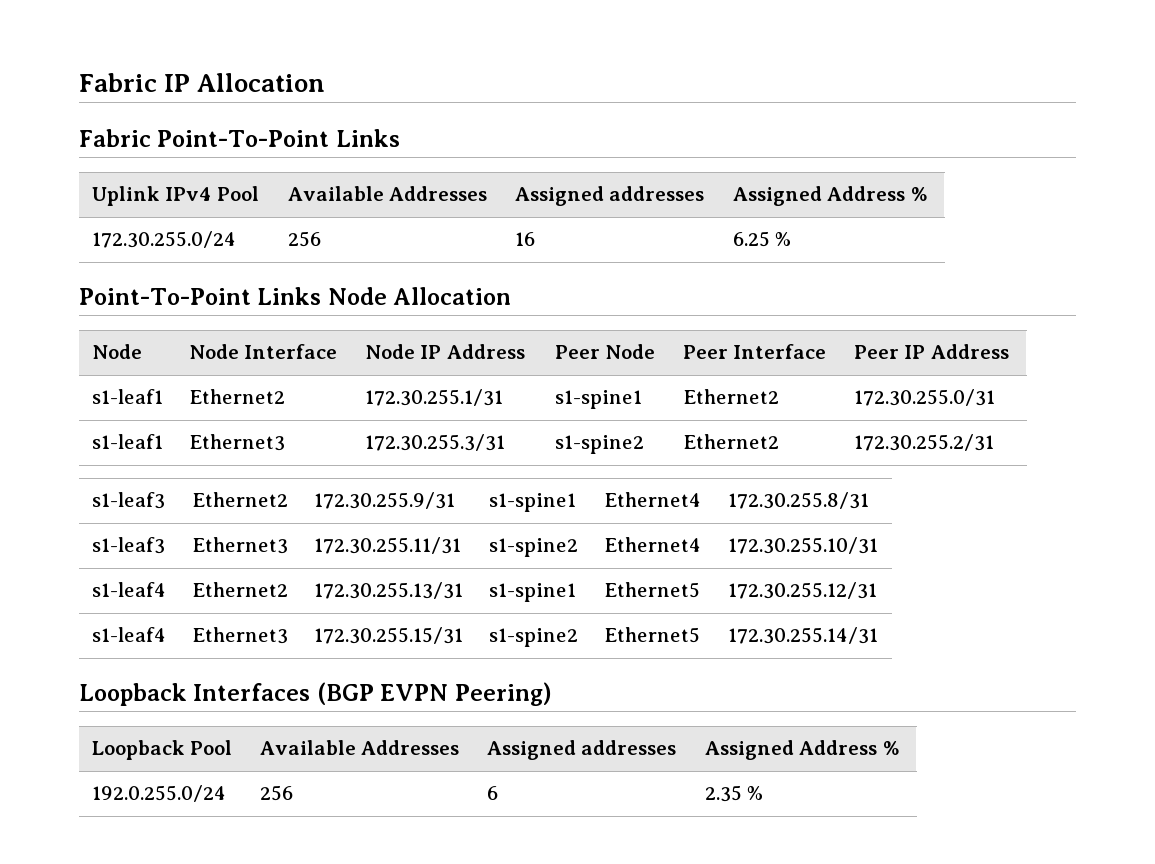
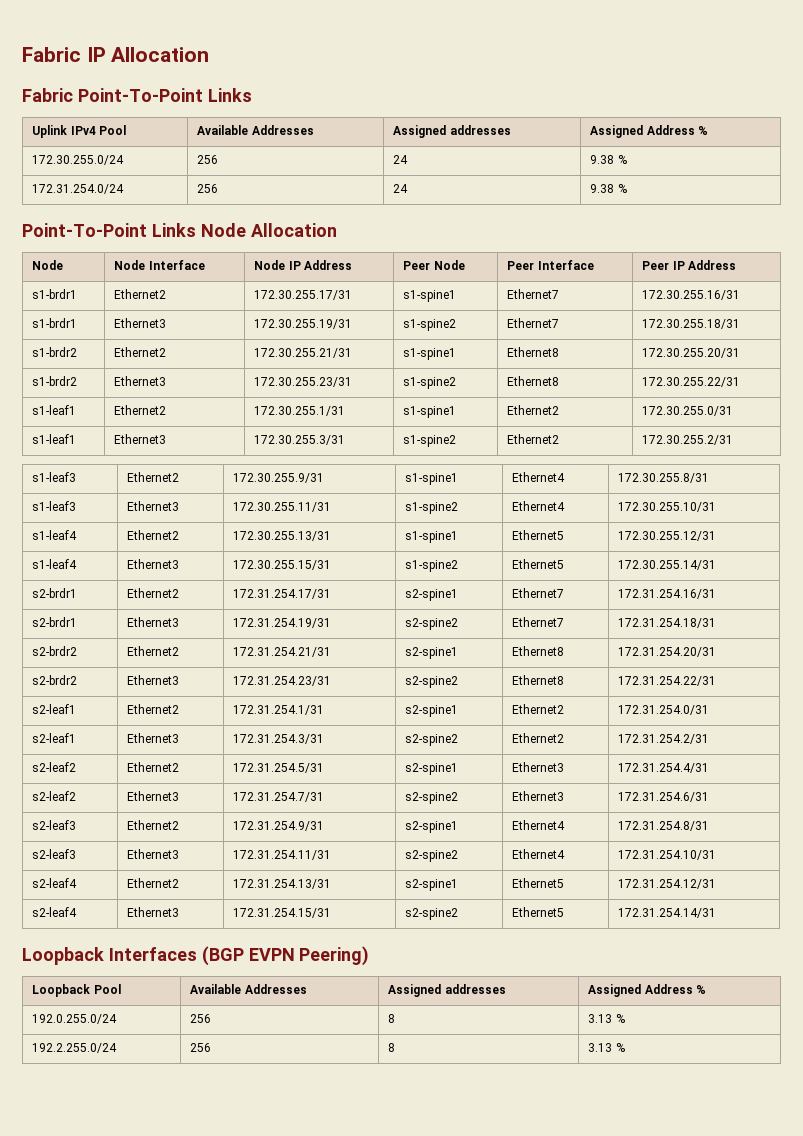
- 172.30.255.0/24 | 256 | 16 | 6.25 %
+ 172.30.255.0/24 | 256 | 24 | 9.38 %
+ 172.31.254.0/24 | 256 | 24 | 9.38 %
+ s1-brdr1 | Ethernet2 | 172.30.255.17/31 | s1-spine1 | Ethernet7 | 172.30.255.16/31
+ s1-brdr1 | Ethernet3 | 172.30.255.19/31 | s1-spine2 | Ethernet7 | 172.30.255.18/31
+ s1-brdr2 | Ethernet2 | 172.30.255.21/31 | s1-spine1 | Ethernet8 | 172.30.255.20/31
+ s1-brdr2 | Ethernet3 | 172.30.255.23/31 | s1-spine2 | Ethernet8 | 172.30.255.22/31
+ s2-brdr1 | Ethernet2 | 172.31.254.17/31 | s2-spine1 | Ethernet7 | 172.31.254.16/31
+ s2-brdr1 | Ethernet3 | 172.31.254.19/31 | s2-spine2 | Ethernet7 | 172.31.254.18/31
+ s2-brdr2 | Ethernet2 | 172.31.254.21/31 | s2-spine1 | Ethernet8 | 172.31.254.20/31
+ s2-brdr2 | Ethernet3 | 172.31.254.23/31 | s2-spine2 | Ethernet8 | 172.31.254.22/31
+ s2-leaf1 | Ethernet2 | 172.31.254.1/31 | s2-spine1 | Ethernet2 | 172.31.254.0/31
+ s2-leaf1 | Ethernet3 | 172.31.254.3/31 | s2-spine2 | Ethernet2 | 172.31.254.2/31
+ s2-leaf2 | Ethernet2 | 172.31.254.5/31 | s2-spine1 | Ethernet3 | 172.31.254.4/31
+ s2-leaf2 | Ethernet3 | 172.31.254.7/31 | s2-spine2 | Ethernet3 | 172.31.254.6/31
+ s2-leaf3 | Ethernet2 | 172.31.254.9/31 | s2-spine1 | Ethernet4 | 172.31.254.8/31
+ s2-leaf3 | Ethernet3 | 172.31.254.11/31 | s2-spine2 | Ethernet4 | 172.31.254.10/31
+ s2-leaf4 | Ethernet2 | 172.31.254.13/31 | s2-spine1 | Ethernet5 | 172.31.254.12/31
+ s2-leaf4 | Ethernet3 | 172.31.254.15/31 | s2-spine2 | Ethernet5 | 172.31.254.14/31
- 192.0.255.0/24 | 256 | 6 | 2.35 %
+ 192.0.255.0/24 | 256 | 8 | 3.13 %
+ 192.2.255.0/24 | 256 | 8 | 3.13 %

